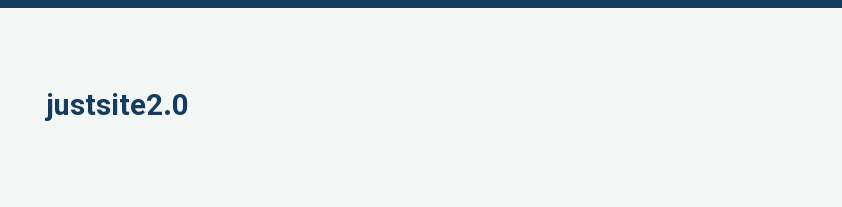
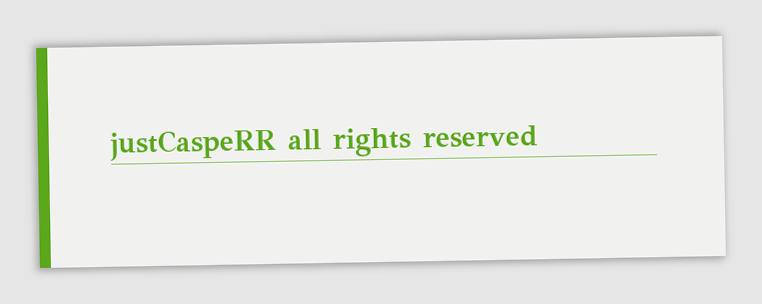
- justsite2.0
+ justCaspeRR all rights reserved

